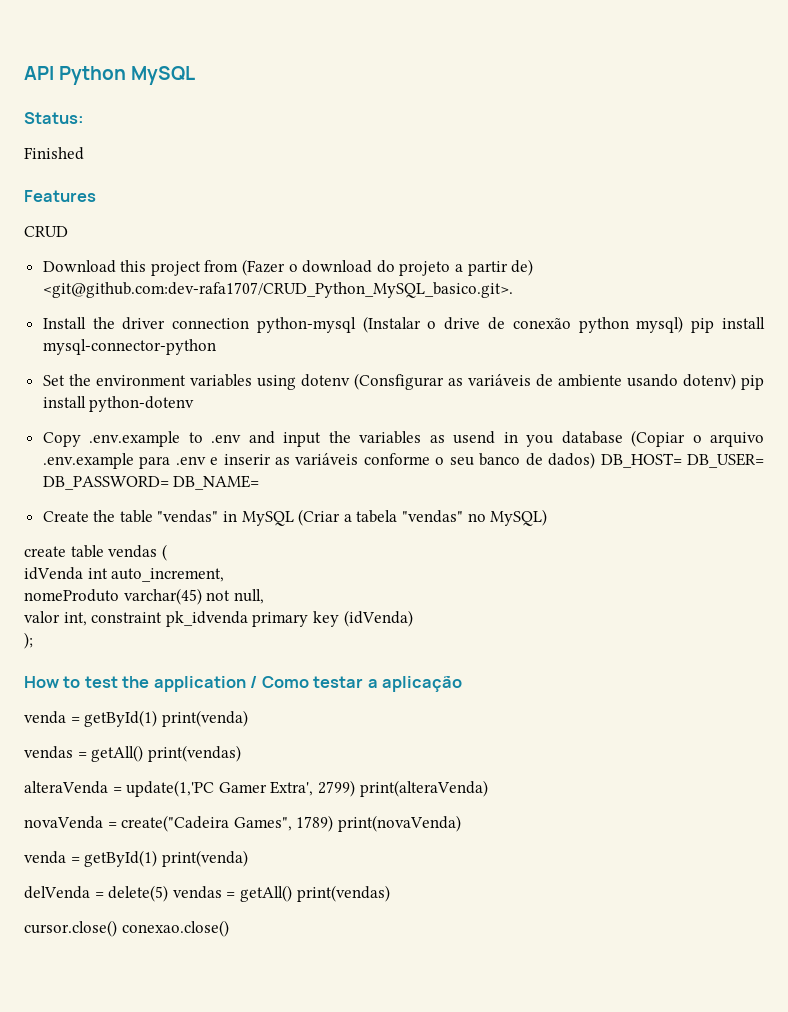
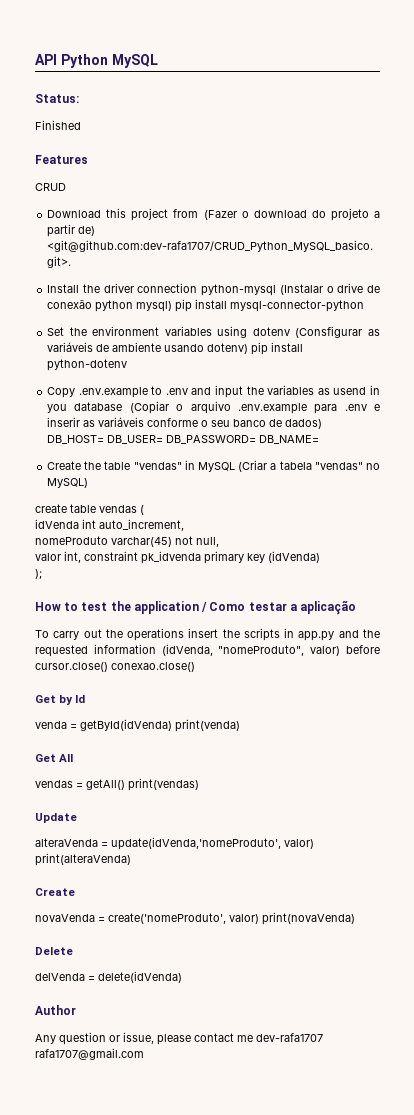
  How to test the application / Como testar a aplicação
- venda = getById(1) print(venda)
+ To carry out the operations insert the scripts in app.py and the requested information (idVenda, "nomeProduto", valor) before cursor.close() conexao.close()
+ Get by Id
+ venda = getById(idVenda) print(venda)
+ Get All
  vendas = getAll() print(vendas)
+ Update
- alteraVenda = update(1,'PC Gamer Extra', 2799) print(alteraVenda)
+ alteraVenda = update(idVenda,'nomeProduto', valor) print(alteraVenda)
+ Create
- novaVenda = create("Cadeira Games", 1789) print(novaVenda)
- venda = getById(1) print(venda)
- delVenda = delete(5) vendas = getAll() print(vendas)
- cursor.close() conexao.close()
+ novaVenda = create('nomeProduto', valor) print(novaVenda)
+ Delete
+ delVenda = delete(idVenda)
+ Author
+ Any question or issue, please contact me dev-rafa1707 rafa1707@gmail.com

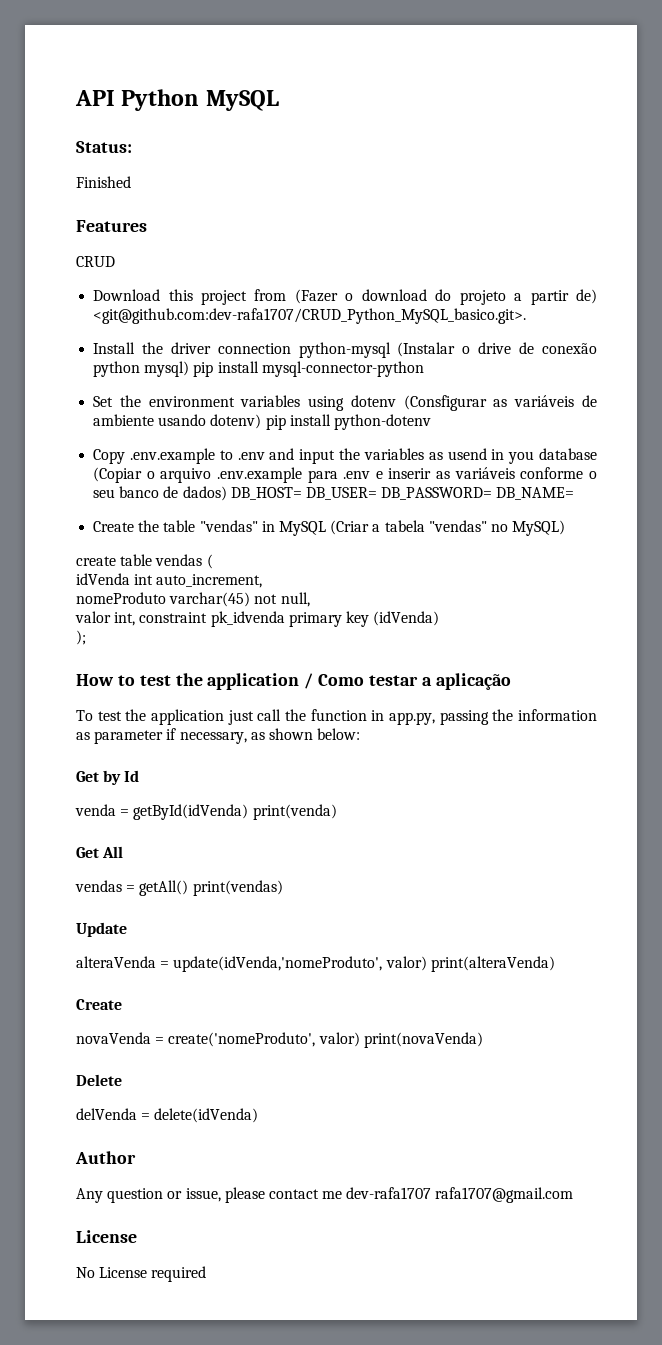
- To carry out the operations insert the scripts in app.py and the requested information (idVenda, "nomeProduto", valor) before cursor.close() conexao.close()
+ To test the application just call the function in app.py, passing the information as parameter if necessary, as shown below:
  Any question or issue, please contact me dev-rafa1707 rafa1707@gmail.com
+ License
+ No License required

